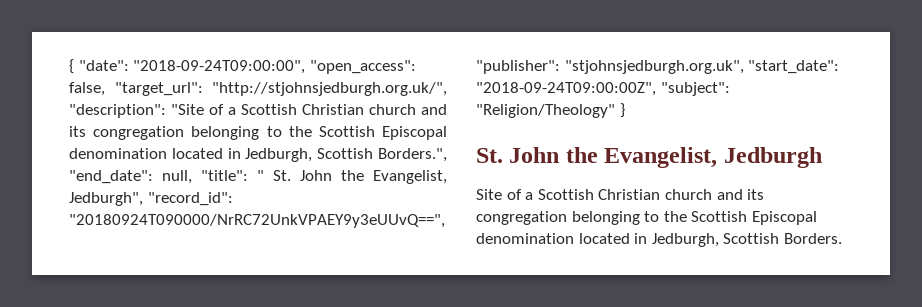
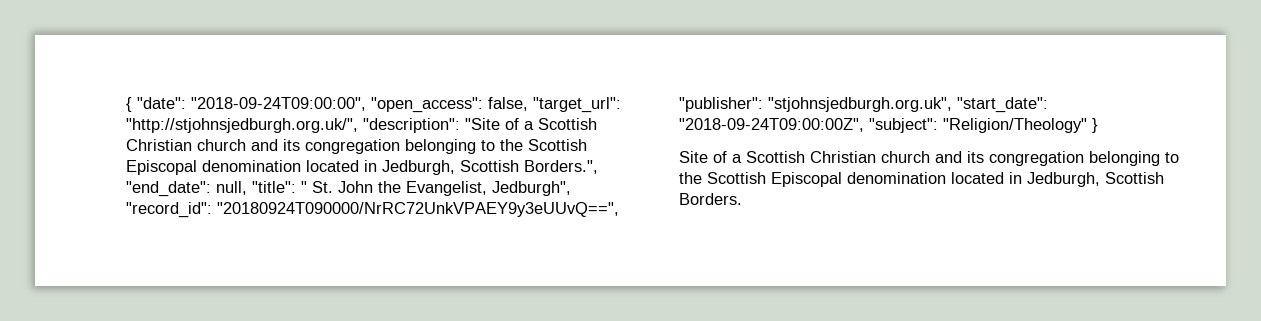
- St. John the Evangelist, Jedburgh

